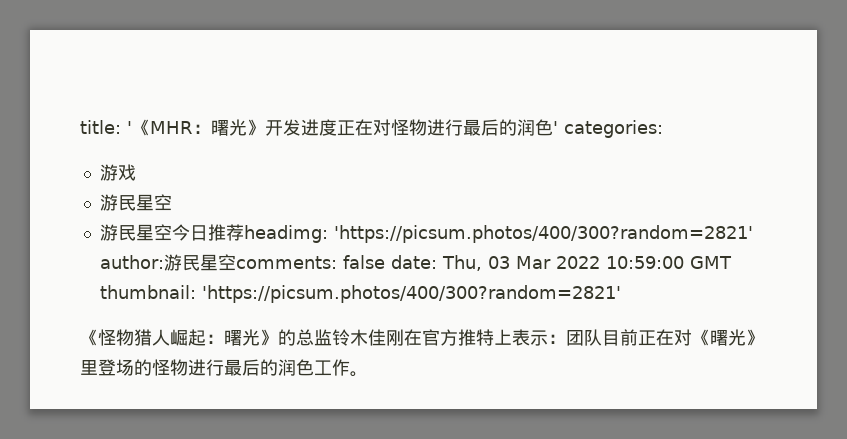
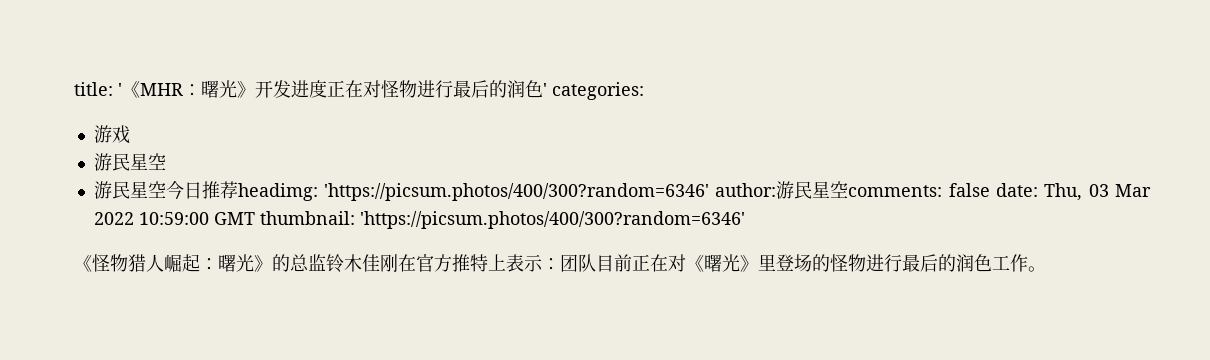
- 游民星空今日推荐headimg: 'https://picsum.photos/400/300?random=2821' author:游民星空comments: false date: Thu, 03 Mar 2022 10:59:00 GMT thumbnail: 'https://picsum.photos/400/300?random=2821'
+ 游民星空今日推荐headimg: 'https://picsum.photos/400/300?random=6346' author:游民星空comments: false date: Thu, 03 Mar 2022 10:59:00 GMT thumbnail: 'https://picsum.photos/400/300?random=6346'

